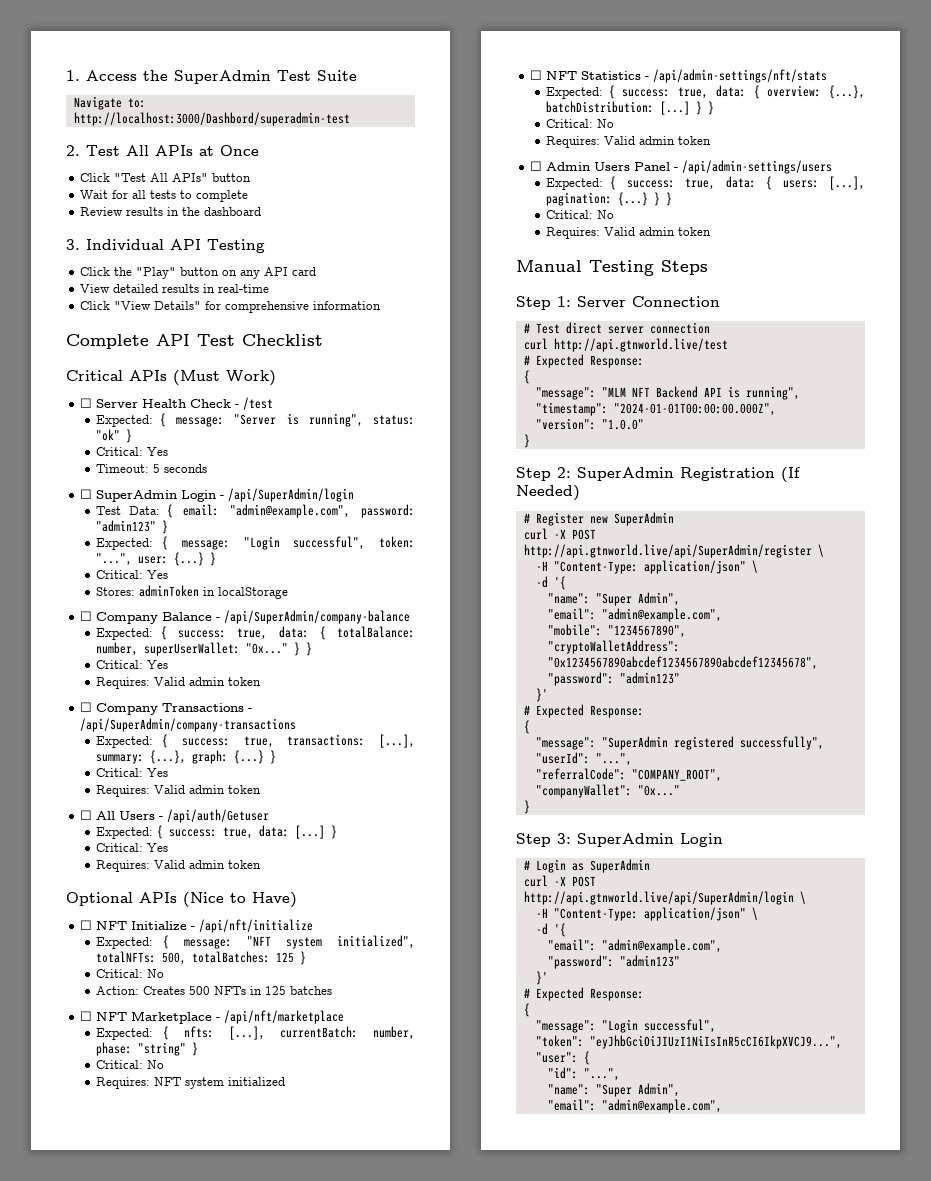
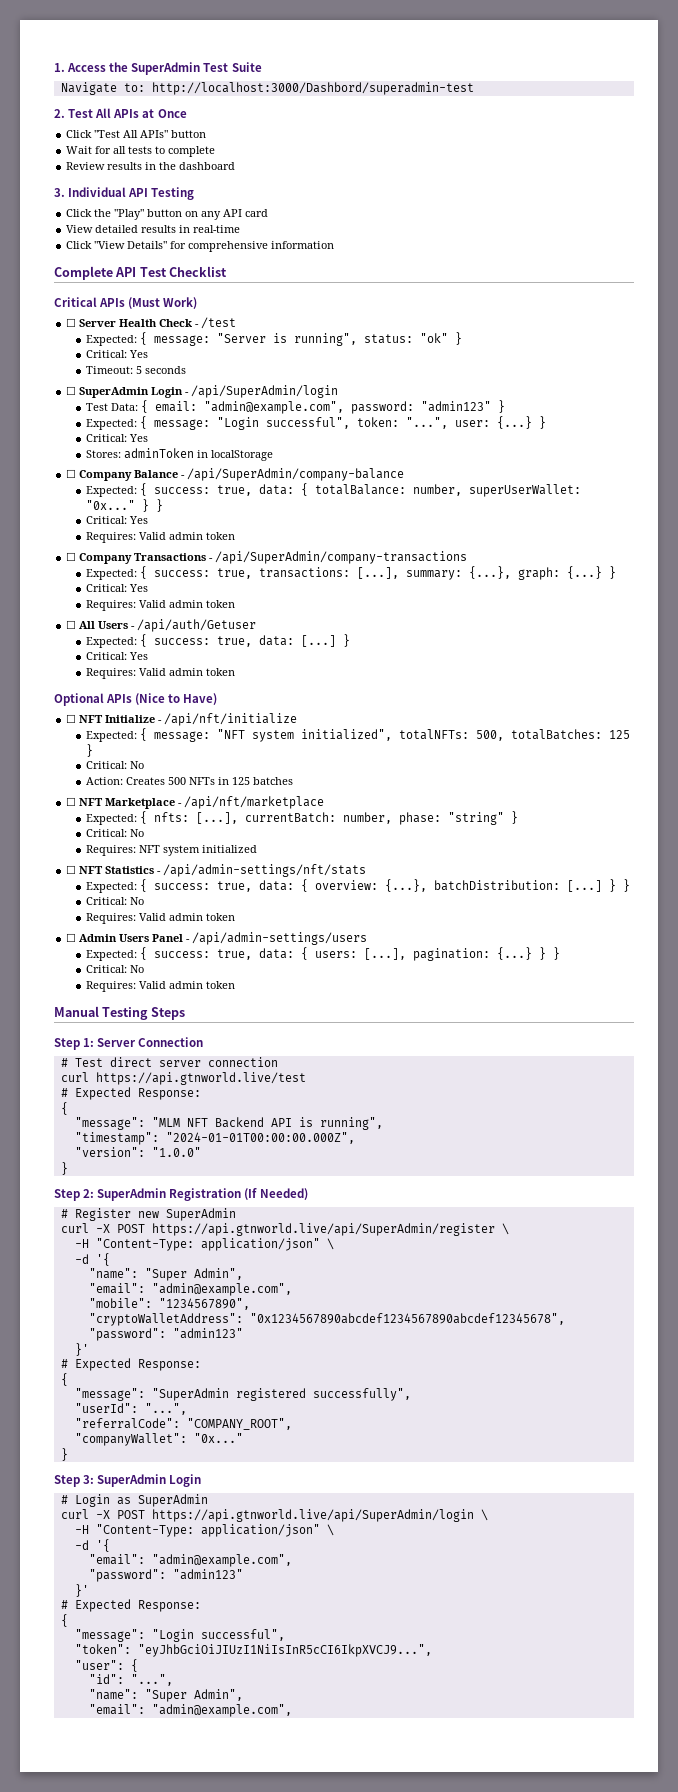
- curl http://api.gtnworld.live/test
+ curl https://api.gtnworld.live/test
- curl -X POST http://api.gtnworld.live/api/SuperAdmin/register \
+ curl -X POST https://api.gtnworld.live/api/SuperAdmin/register \
- curl -X POST http://api.gtnworld.live/api/SuperAdmin/login \
+ curl -X POST https://api.gtnworld.live/api/SuperAdmin/login \

